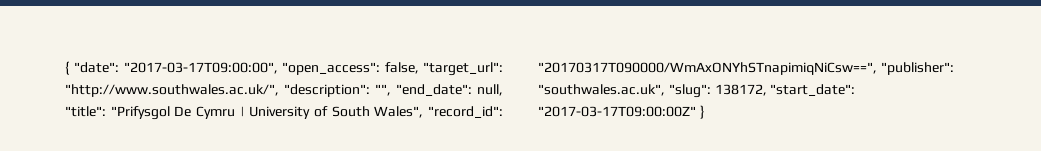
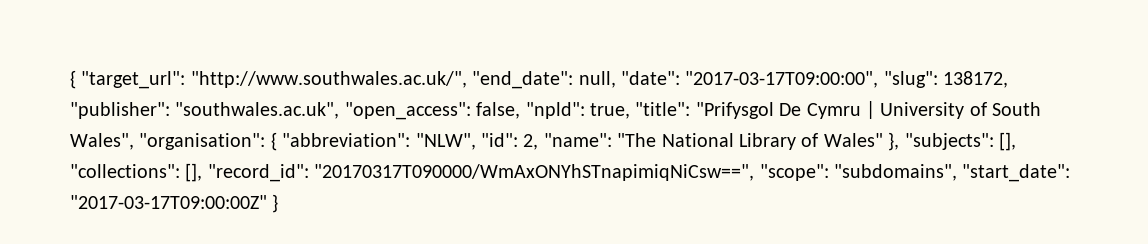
- { "date": "2017-03-17T09:00:00", "open_access": false, "target_url": "http://www.southwales.ac.uk/", "description": "", "end_date": null, "title": "Prifysgol De Cymru | University of South Wales", "record_id": "20170317T090000/WmAxONYhSTnapimiqNiCsw==", "publisher": "southwales.ac.uk", "slug": 138172, "start_date": "2017-03-17T09:00:00Z" }
+ { "target_url": "http://www.southwales.ac.uk/", "end_date": null, "date": "2017-03-17T09:00:00", "slug": 138172, "publisher": "southwales.ac.uk", "open_access": false, "npld": true, "title": "Prifysgol De Cymru | University of South Wales", "organisation": { "abbreviation": "NLW", "id": 2, "name": "The National Library of Wales" }, "subjects": [], "collections": [], "record_id": "20170317T090000/WmAxONYhSTnapimiqNiCsw==", "scope": "subdomains", "start_date": "2017-03-17T09:00:00Z" }

